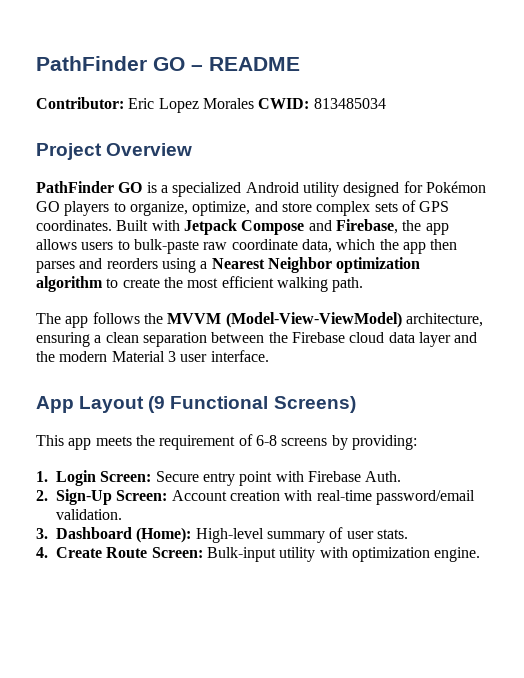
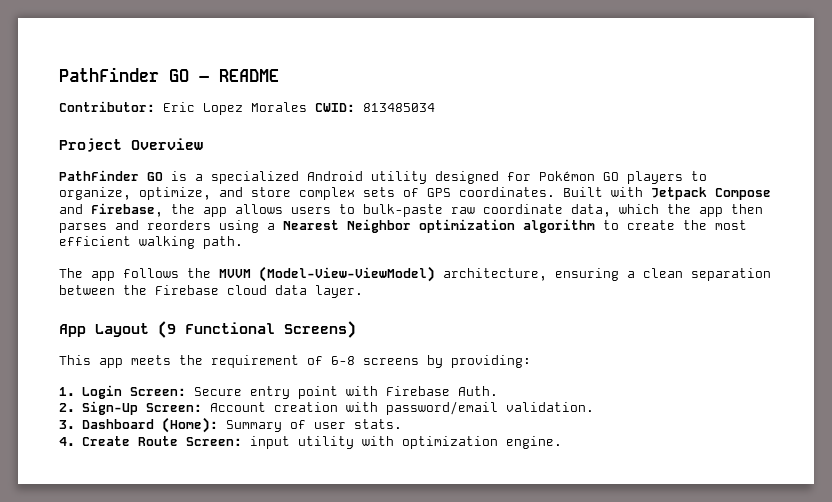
- The app follows the MVVM (Model-View-ViewModel) architecture, ensuring a clean separation between the Firebase cloud data layer and the modern Material 3 user interface.
+ The app follows the MVVM (Model-View-ViewModel) architecture, ensuring a clean separation between the Firebase cloud data layer.
- 2. Sign-Up Screen: Account creation with real-time password/email validation.
+ 2. Sign-Up Screen: Account creation with password/email validation.
- 3. Dashboard (Home): High-level summary of user stats.
+ 3. Dashboard (Home): Summary of user stats.
- 4. Create Route Screen: Bulk-input utility with optimization engine.
+ 4. Create Route Screen: input utility with optimization engine.

